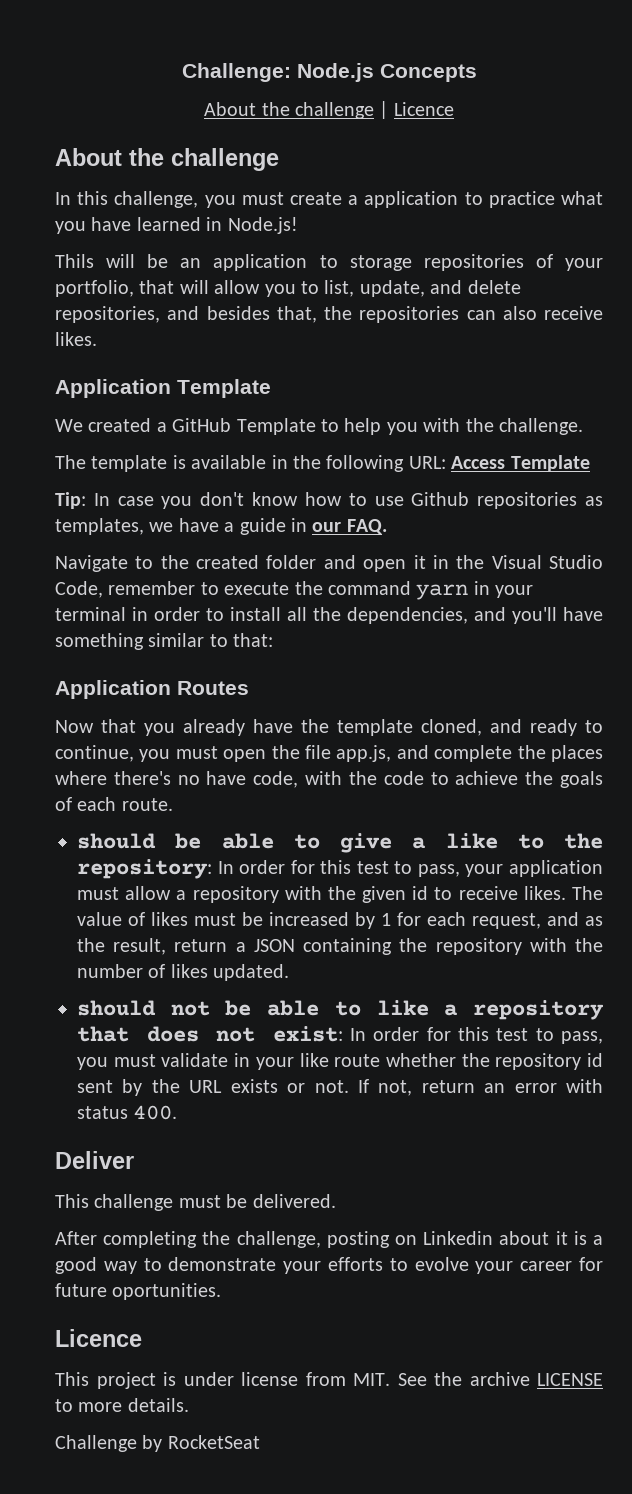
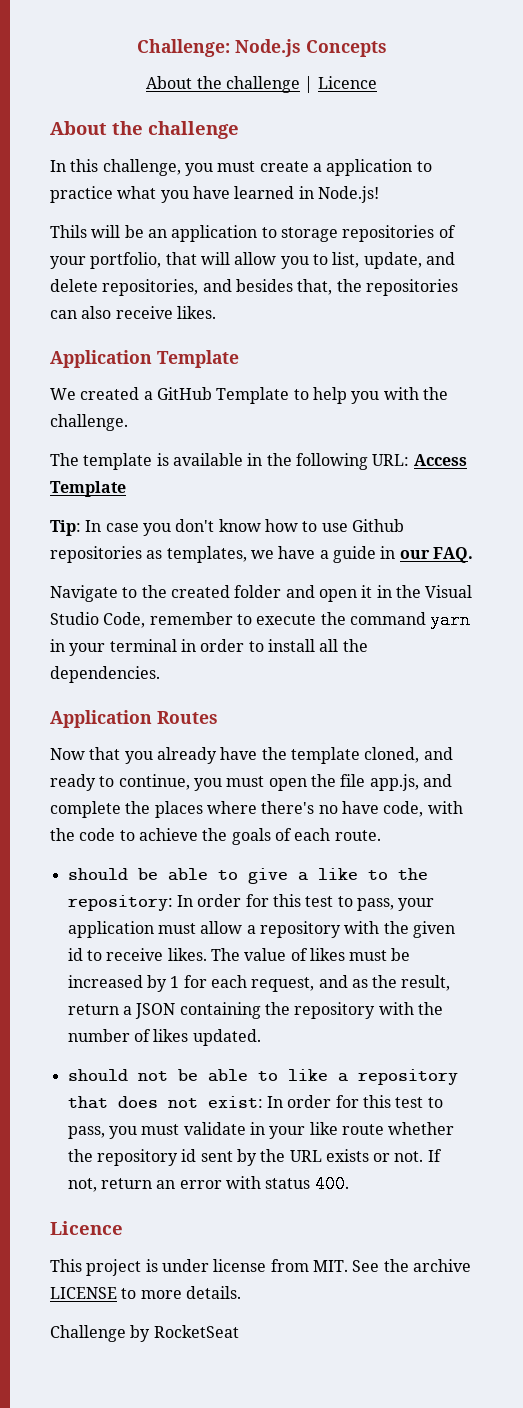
- Navigate to the created folder and open it in the Visual Studio Code, remember to execute the command yarn in your terminal in order to install all the dependencies, and you'll have something similar to that:
+ Navigate to the created folder and open it in the Visual Studio Code, remember to execute the command yarn in your terminal in order to install all the dependencies.
- Deliver
- This challenge must be delivered.
- After completing the challenge, posting on Linkedin about it is a good way to demonstrate your efforts to evolve your career for future oportunities.

